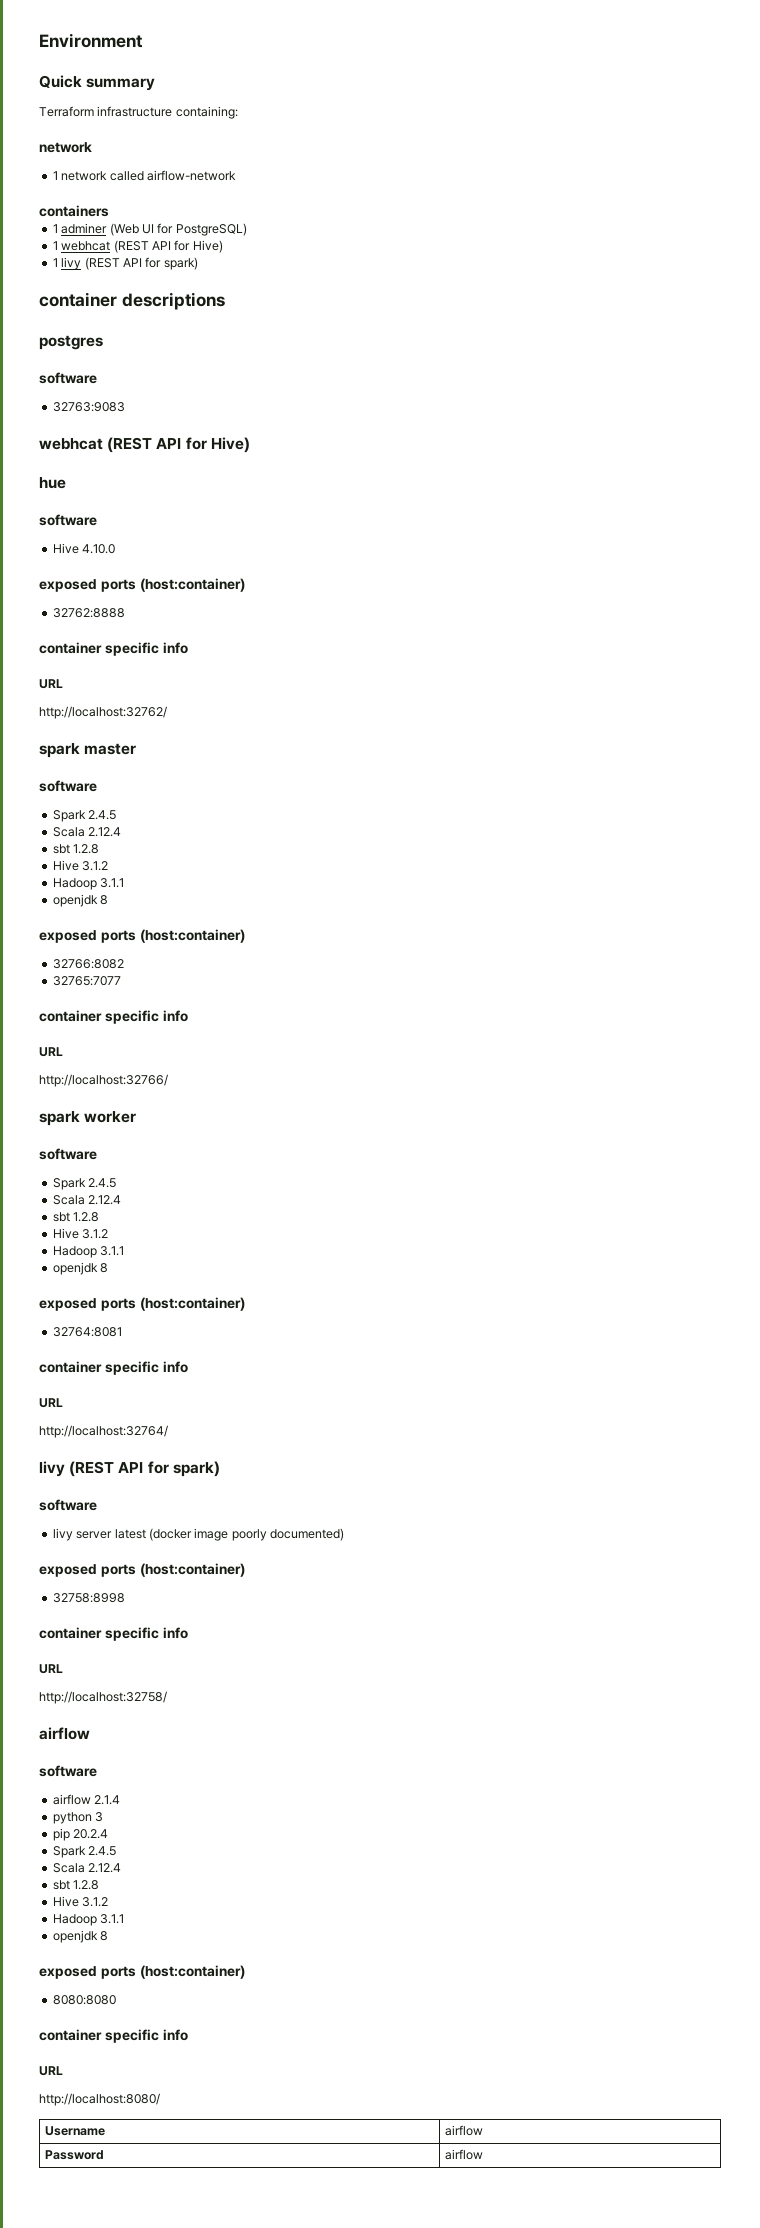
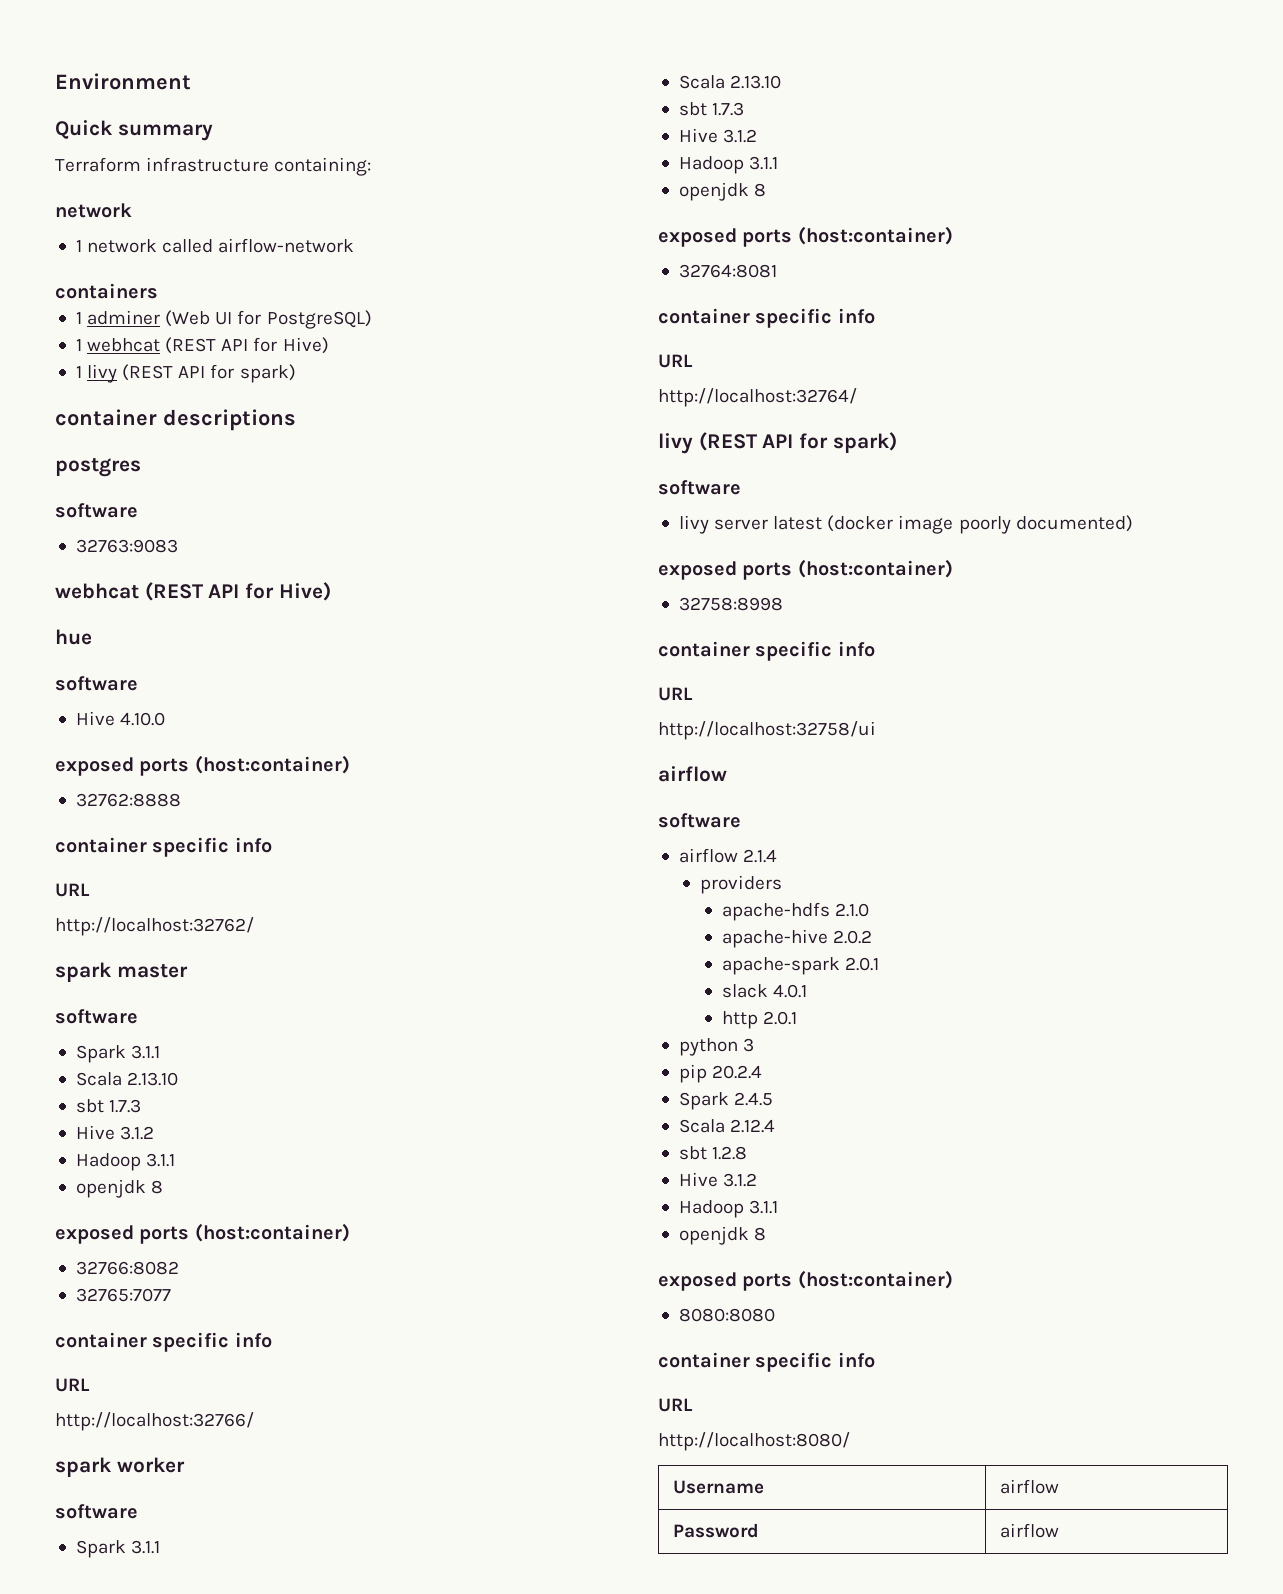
  spark master
  software
- Spark 2.4.5
- Scala 2.12.4
- sbt 1.2.8
+ Spark 3.1.1
+ Scala 2.13.10
+ sbt 1.7.3
  spark worker
  software
- Spark 2.4.5
- Scala 2.12.4
- sbt 1.2.8
+ Spark 3.1.1
+ Scala 2.13.10
+ sbt 1.7.3
- http://localhost:32758/
+ http://localhost:32758/ui
+ providers
+ apache-hdfs 2.1.0
+ apache-hive 2.0.2
+ apache-spark 2.0.1
+ slack 4.0.1
+ http 2.0.1

